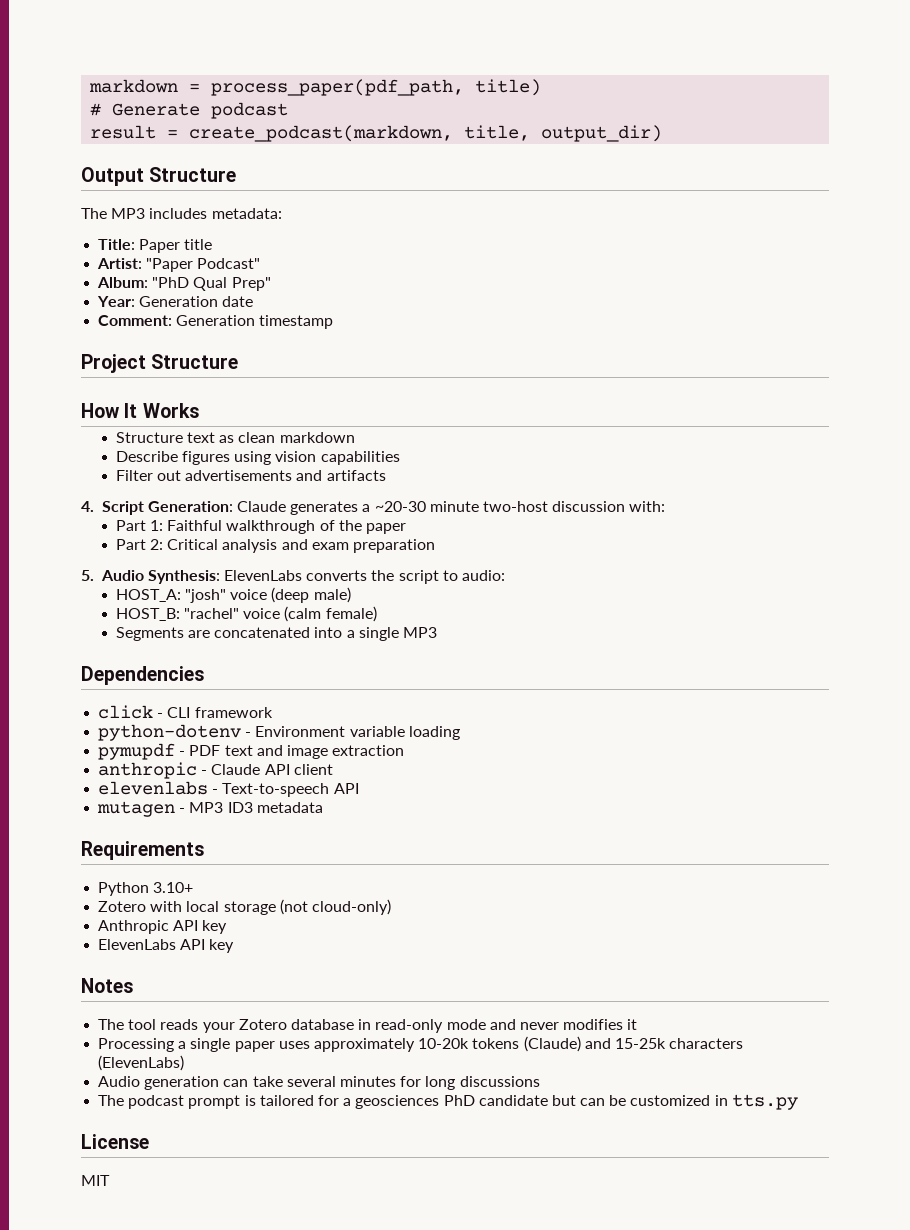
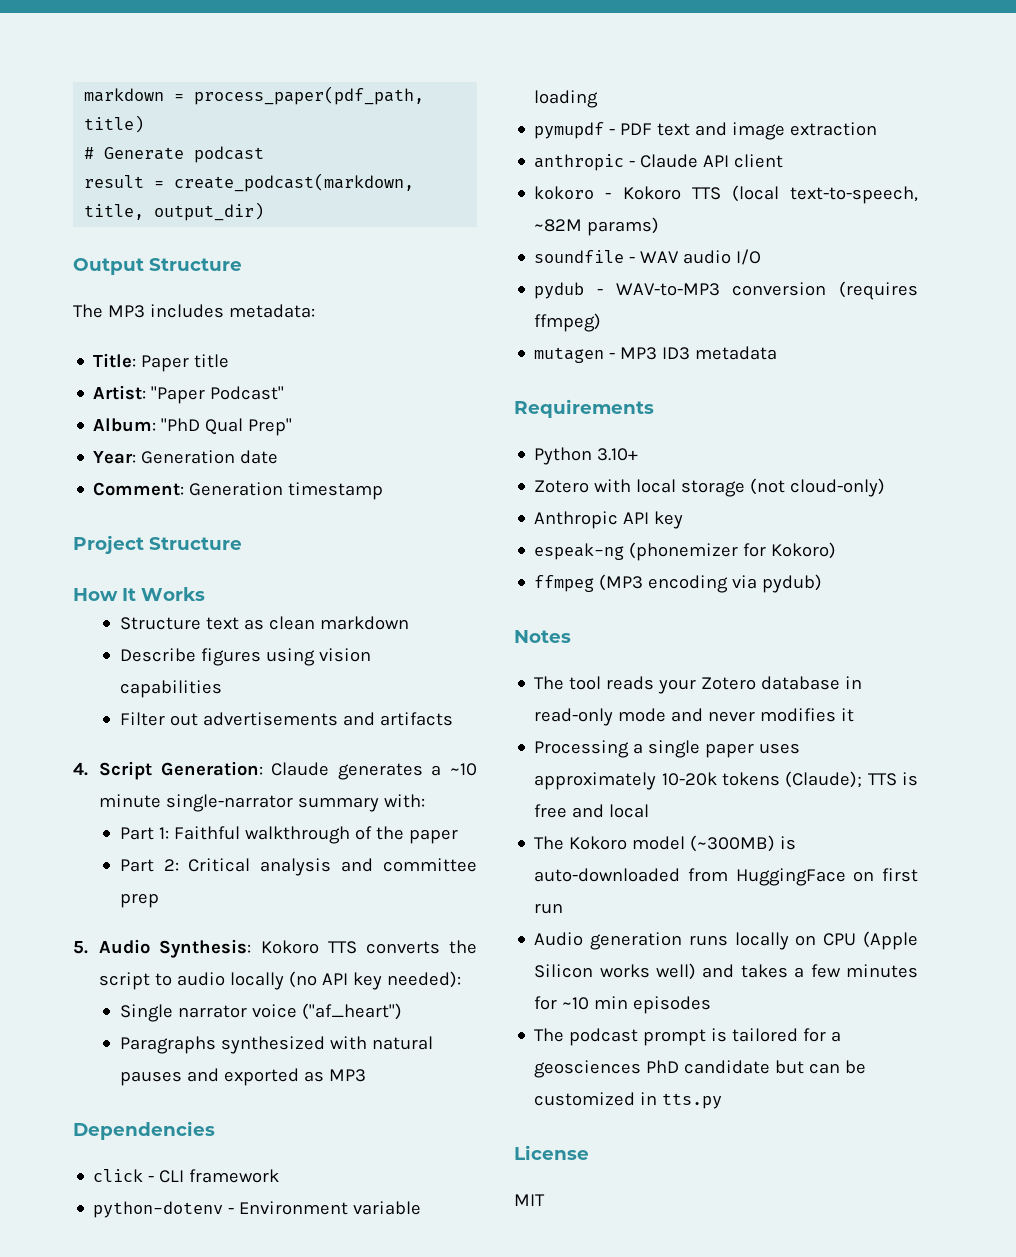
- 4. Script Generation: Claude generates a ~20-30 minute two-host discussion with:
+ 4. Script Generation: Claude generates a ~10 minute single-narrator summary with:
- Part 2: Critical analysis and exam preparation
+ Part 2: Critical analysis and committee prep
- 5. Audio Synthesis: ElevenLabs converts the script to audio:
- HOST_A: "josh" voice (deep male)
- HOST_B: "rachel" voice (calm female)
- Segments are concatenated into a single MP3
+ 5. Audio Synthesis: Kokoro TTS converts the script to audio locally (no API key needed):
+ Single narrator voice ("af_heart")
+ Paragraphs synthesized with natural pauses and exported as MP3
- elevenlabs - Text-to-speech API
+ kokoro - Kokoro TTS (local text-to-speech, ~82M params)
+ soundfile - WAV audio I/O
+ pydub - WAV-to-MP3 conversion (requires ffmpeg)
- ElevenLabs API key
+ espeak-ng (phonemizer for Kokoro)
+ ffmpeg (MP3 encoding via pydub)
- Processing a single paper uses approximately 10-20k tokens (Claude) and 15-25k characters (ElevenLabs)
- Audio generation can take several minutes for long discussions
+ Processing a single paper uses approximately 10-20k tokens (Claude); TTS is free and local
+ The Kokoro model (~300MB) is auto-downloaded from HuggingFace on first run
+ Audio generation runs locally on CPU (Apple Silicon works well) and takes a few minutes for ~10 min episodes

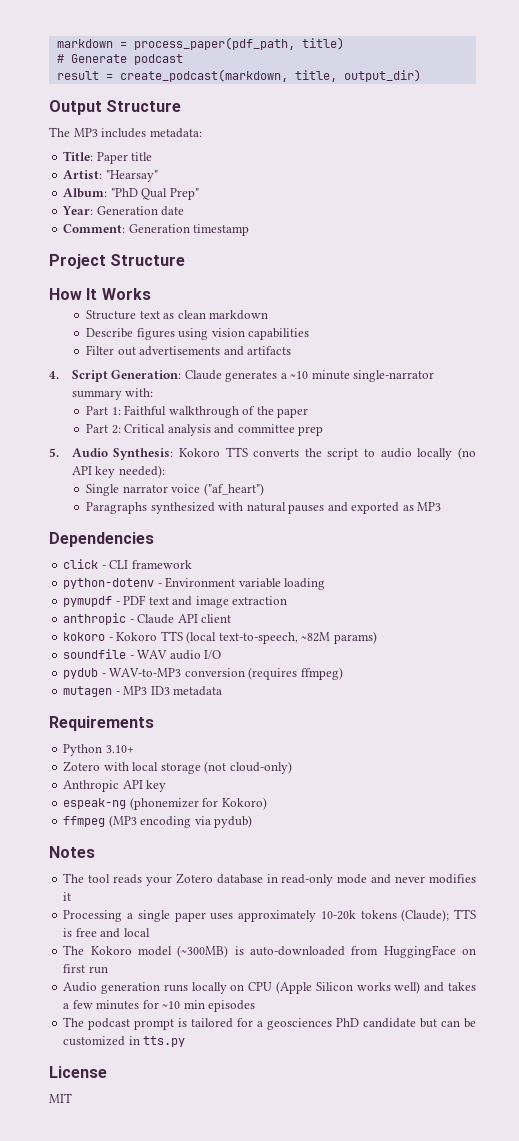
- Artist: "Paper Podcast"
+ Artist: "Hearsay"

